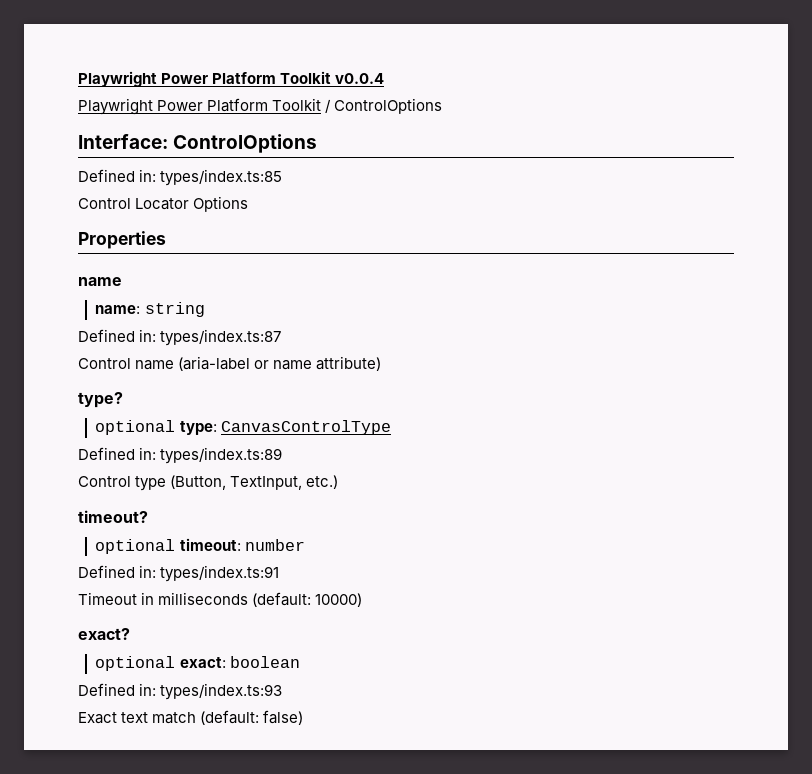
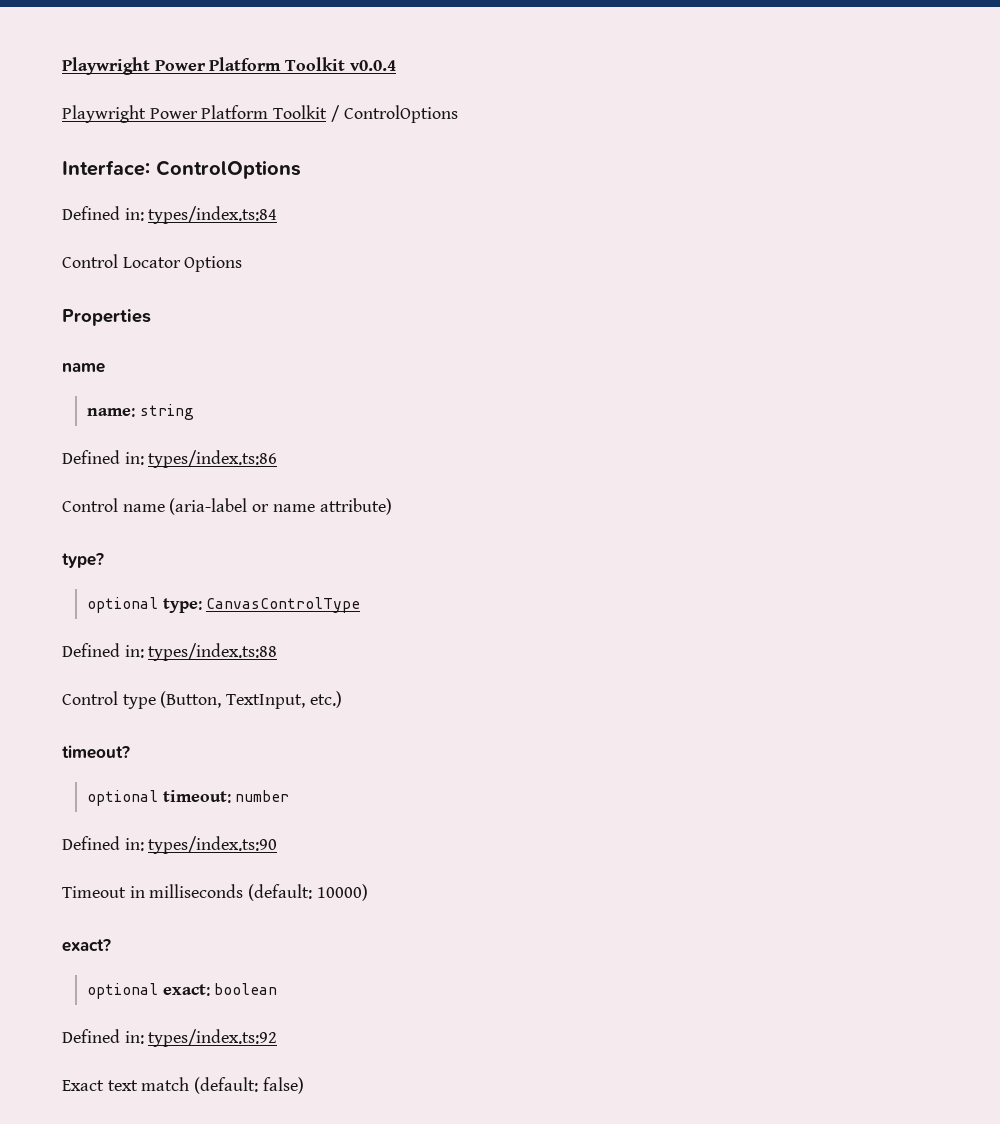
- Defined in: types/index.ts:85
+ Defined in: types/index.ts:84
- Defined in: types/index.ts:87
+ Defined in: types/index.ts:86
- Defined in: types/index.ts:89
+ Defined in: types/index.ts:88
- Defined in: types/index.ts:91
+ Defined in: types/index.ts:90
- Defined in: types/index.ts:93
+ Defined in: types/index.ts:92

